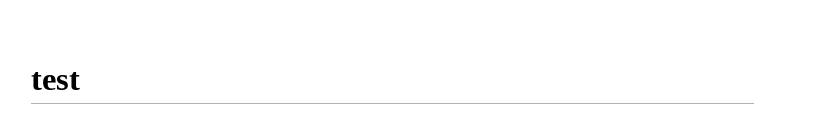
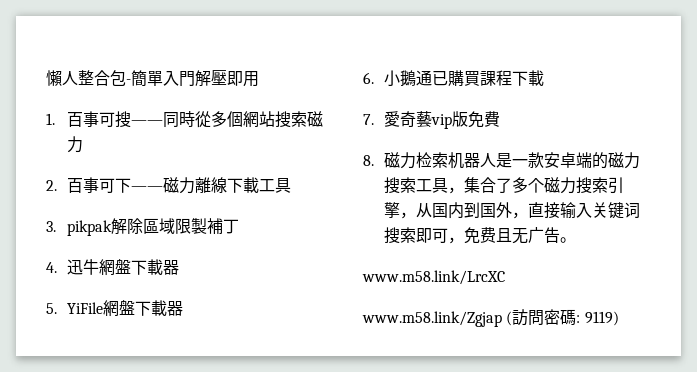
- test
+ 懶人整合包-簡單入門解壓即用
+ 1.百事可搜——同時從多個網站搜索磁力
+ 2.百事可下——磁力離線下載工具
+ 3. pikpak解除區域限製補丁
+ 4.迅牛網盤下載器
+ 5. YiFile網盤下載器
+ 6.小鵝通已購買課程下載
+ 7.愛奇藝vip版免費
+ 8.磁力检索机器人是一款安卓端的磁力搜索工具，集合了多个磁力搜索引擎，从国内到国外，直接输入关键词搜索即可，免费且无广告。
+ www.m58.link/LrcXC
+ www.m58.link/Zgjap (訪問密碼: 9119)

